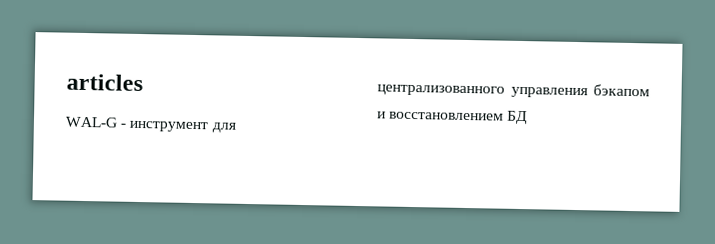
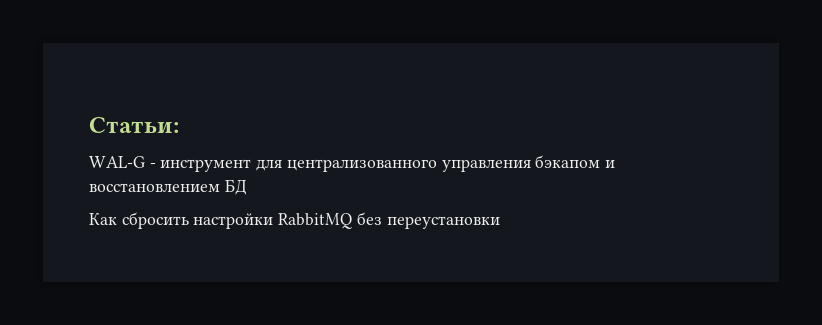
- articles
+ Статьи:
+ Как сбросить настройки RabbitMQ без переустановки

